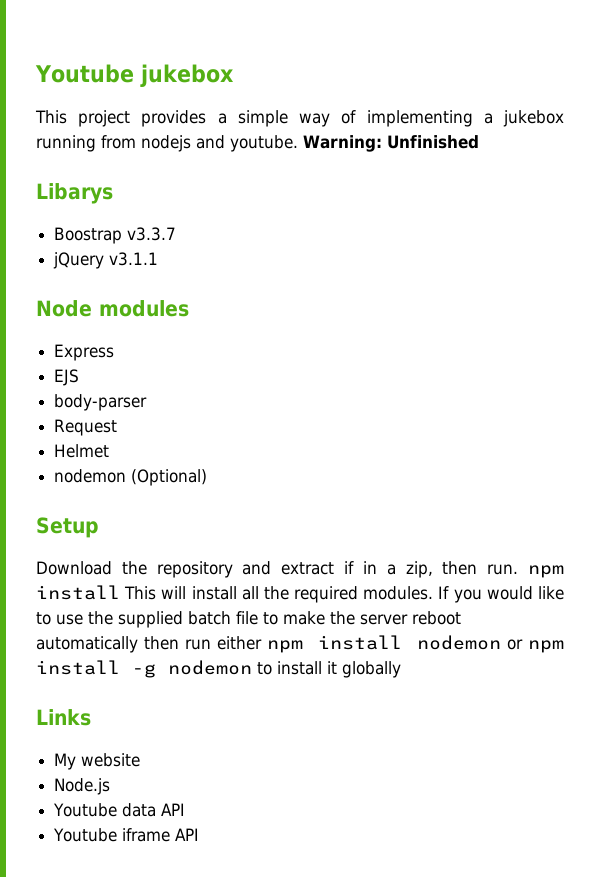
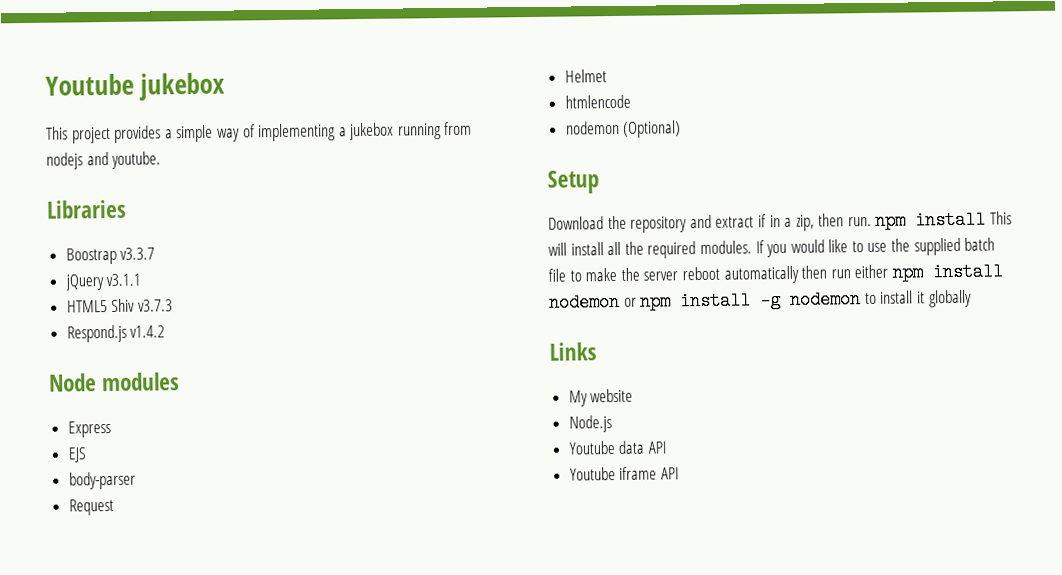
- This project provides a simple way of implementing a jukebox running from nodejs and youtube. Warning: Unfinished
- Libarys
+ This project provides a simple way of implementing a jukebox running from nodejs and youtube.
+ Libraries
+ HTML5 Shiv v3.7.3
+ Respond.js v1.4.2
+ htmlencode

